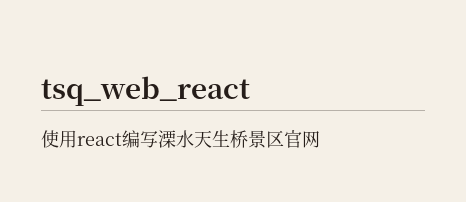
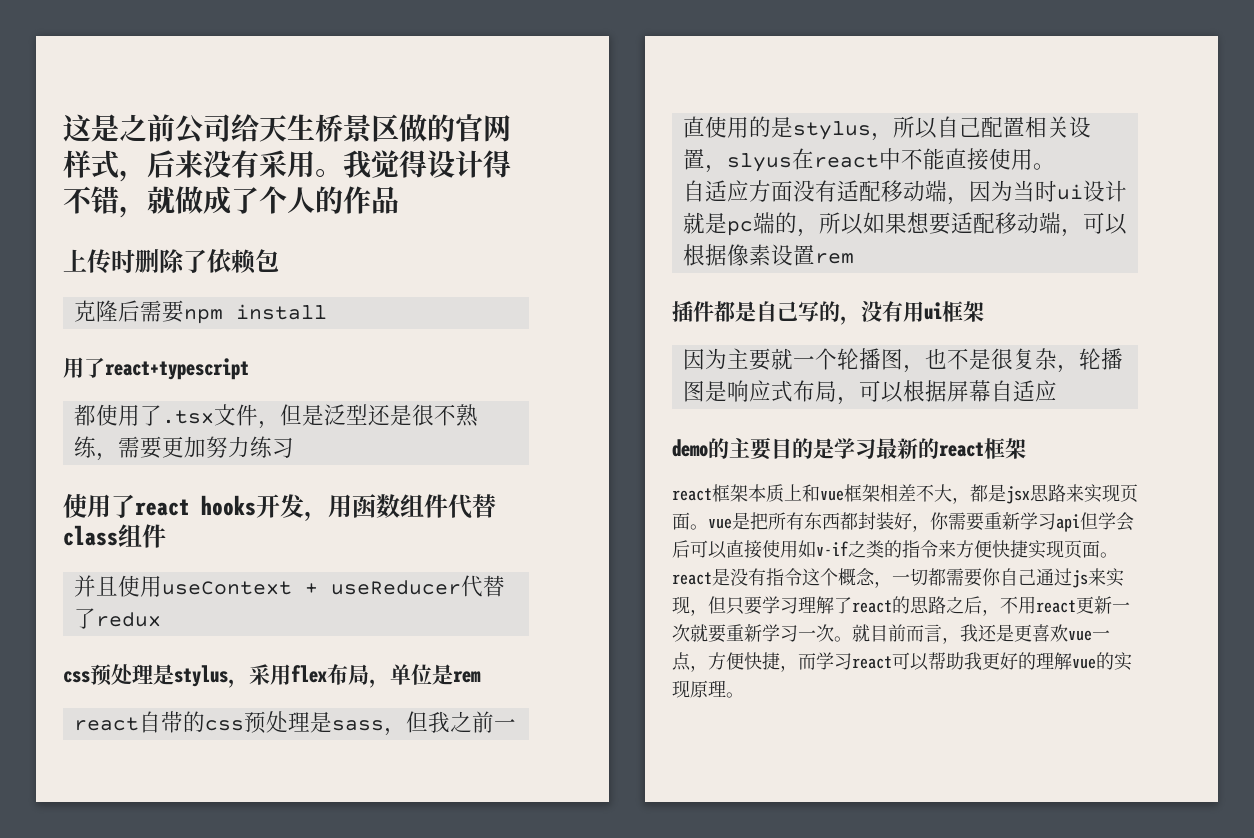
- tsq_web_react
- 使用react编写溧水天生桥景区官网
+ 这是之前公司给天生桥景区做的官网样式，后来没有采用。我觉得设计得不错，就做成了个人的作品
+ 上传时删除了依赖包
+ 克隆后需要npm install
+ 用了react+typescript
+ 都使用了.tsx文件，但是泛型还是很不熟练，需要更加努力练习
+ 使用了react hooks开发，用函数组件代替class组件
+ 并且使用useContext + useReducer代替了redux
+ css预处理是stylus，采用flex布局，单位是rem
+ react自带的css预处理是sass，但我之前一直使用的是stylus，所以自己配置相关设置，slyus在react中不能直接使用。
+ 自适应方面没有适配移动端，因为当时ui设计就是pc端的，所以如果想要适配移动端，可以根据像素设置rem
+ 插件都是自己写的，没有用ui框架
+ 因为主要就一个轮播图，也不是很复杂，轮播图是响应式布局，可以根据屏幕自适应
+ demo的主要目的是学习最新的react框架
+ react框架本质上和vue框架相差不大，都是jsx思路来实现页面。vue是把所有东西都封装好，你需要重新学习api但学会后可以直接使用如v-if之类的指令来方便快捷实现页面。react是没有指令这个概念，一切都需要你自己通过js来实现，但只要学习理解了react的思路之后，不用react更新一次就要重新学习一次。就目前而言，我还是更喜欢vue一点，方便快捷，而学习react可以帮助我更好的理解vue的实现原理。

